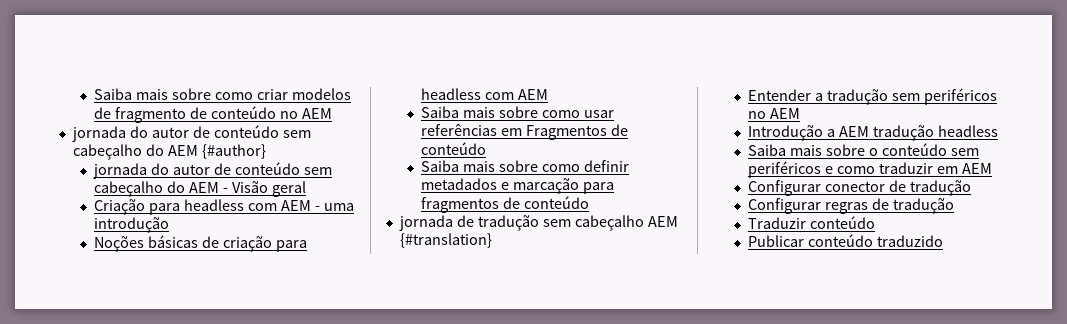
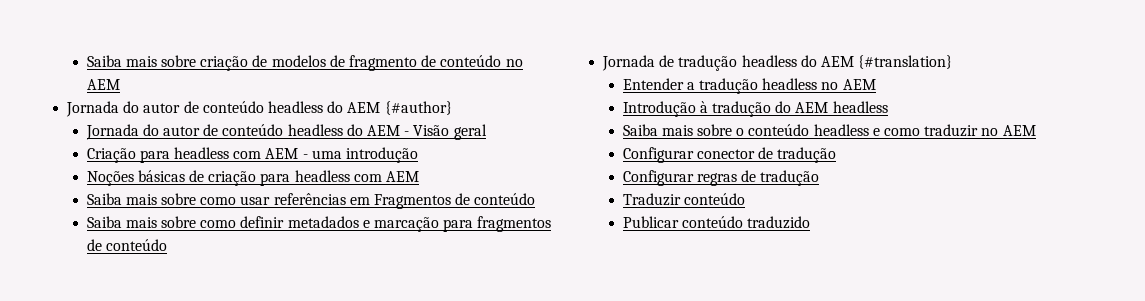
- Saiba mais sobre como criar modelos de fragmento de conteúdo no AEM
+ Saiba mais sobre criação de modelos de fragmento de conteúdo no AEM
- jornada do autor de conteúdo sem cabeçalho do AEM {#author}
+ Jornada do autor de conteúdo headless do AEM {#author}
- jornada do autor de conteúdo sem cabeçalho do AEM - Visão geral
+ Jornada do autor de conteúdo headless do AEM - Visão geral
- jornada de tradução sem cabeçalho AEM {#translation}
+ Jornada de tradução headless do AEM {#translation}
- Entender a tradução sem periféricos no AEM
+ Entender a tradução headless no AEM
- Introdução a AEM tradução headless
+ Introdução à tradução do AEM headless
- Saiba mais sobre o conteúdo sem periféricos e como traduzir em AEM
+ Saiba mais sobre o conteúdo headless e como traduzir no AEM

